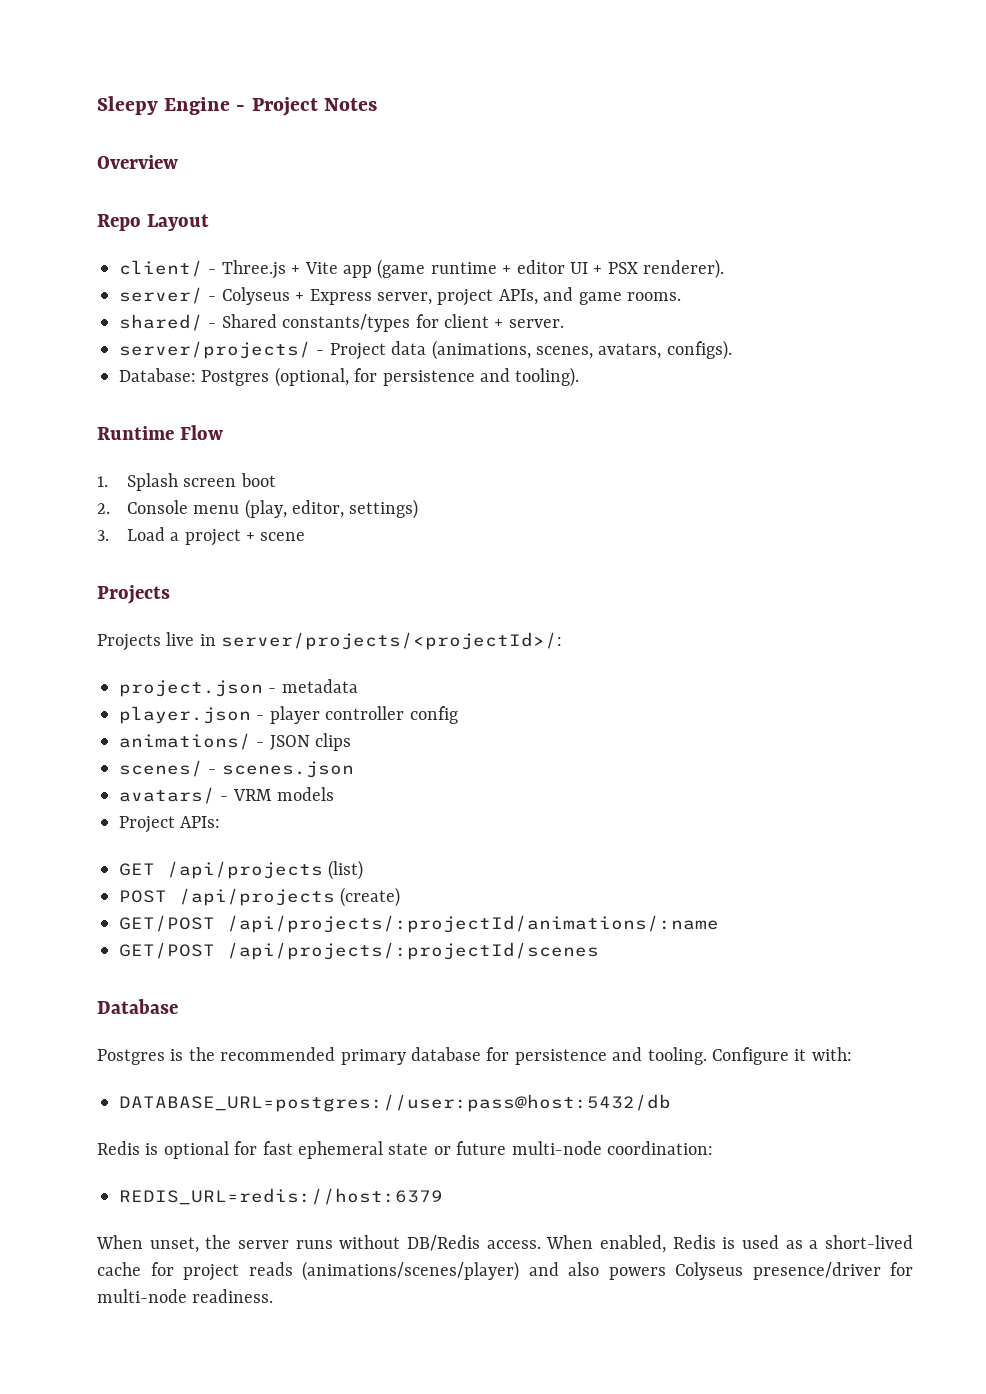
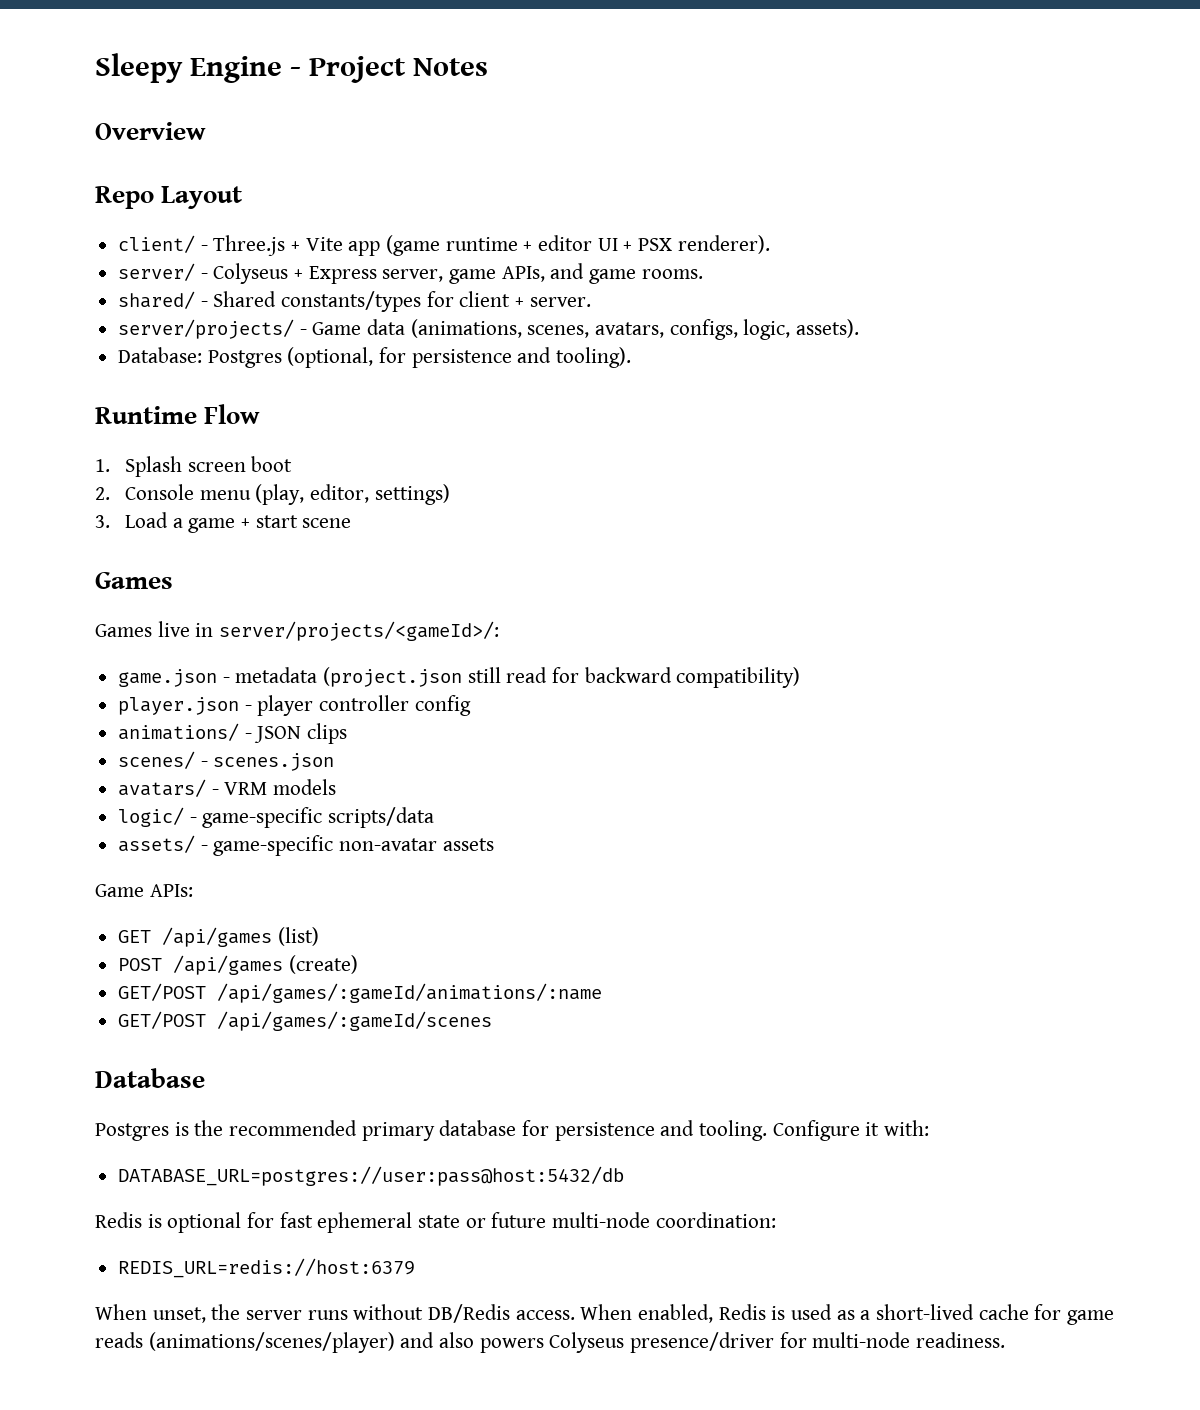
- server/ - Colyseus + Express server, project APIs, and game rooms.
+ server/ - Colyseus + Express server, game APIs, and game rooms.
- server/projects/ - Project data (animations, scenes, avatars, configs).
+ server/projects/ - Game data (animations, scenes, avatars, configs, logic, assets).
- 3. Load a project + scene
- Projects
- Projects live in server/projects/<projectId>/:
- project.json - metadata
+ 3. Load a game + start scene
+ Games
+ Games live in server/projects/<gameId>/:
+ game.json - metadata (project.json still read for backward compatibility)
- Project APIs:
+ logic/ - game-specific scripts/data
+ assets/ - game-specific non-avatar assets
+ Game APIs:
- GET /api/projects (list)
+ GET /api/games (list)
- POST /api/projects (create)
+ POST /api/games (create)
- GET/POST /api/projects/:projectId/animations/:name
- GET/POST /api/projects/:projectId/scenes
+ GET/POST /api/games/:gameId/animations/:name
+ GET/POST /api/games/:gameId/scenes
- When enabled, Redis is used as a short-lived cache for project reads (animations/scenes/player) and also powers Colyseus presence/driver for multi-node readiness.
+ When enabled, Redis is used as a short-lived cache for game reads (animations/scenes/player) and also powers Colyseus presence/driver for multi-node readiness.

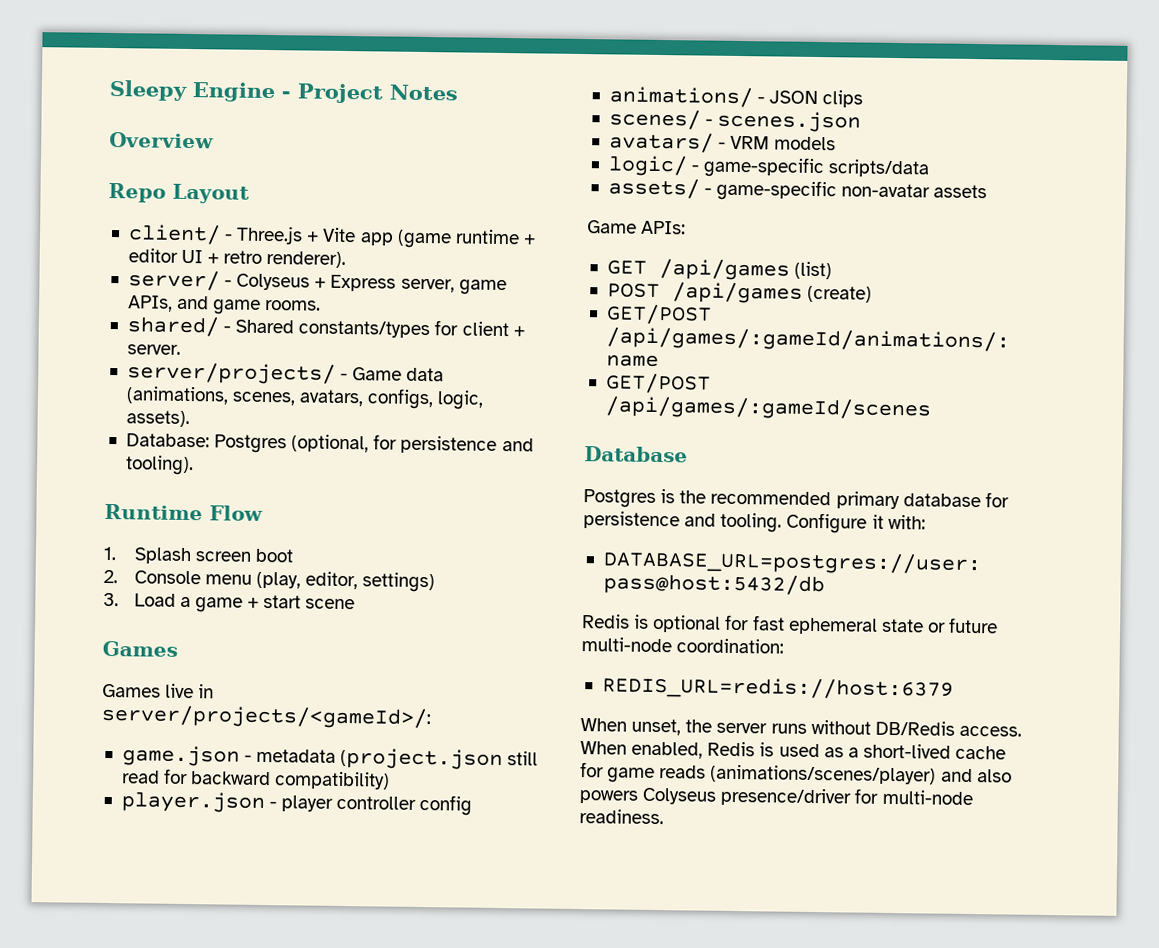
- client/ - Three.js + Vite app (game runtime + editor UI + PSX renderer).
+ client/ - Three.js + Vite app (game runtime + editor UI + retro renderer).

